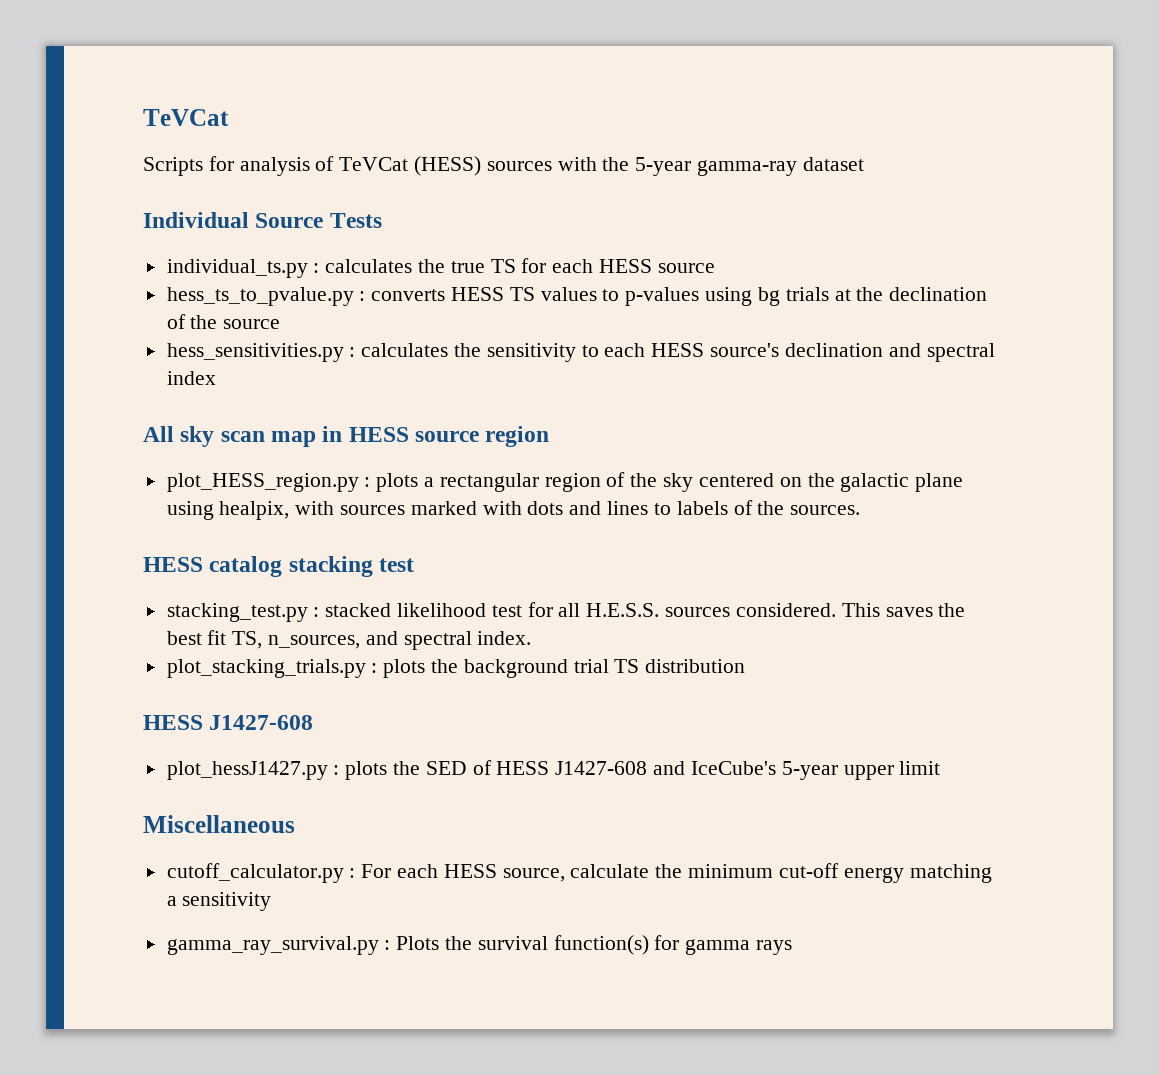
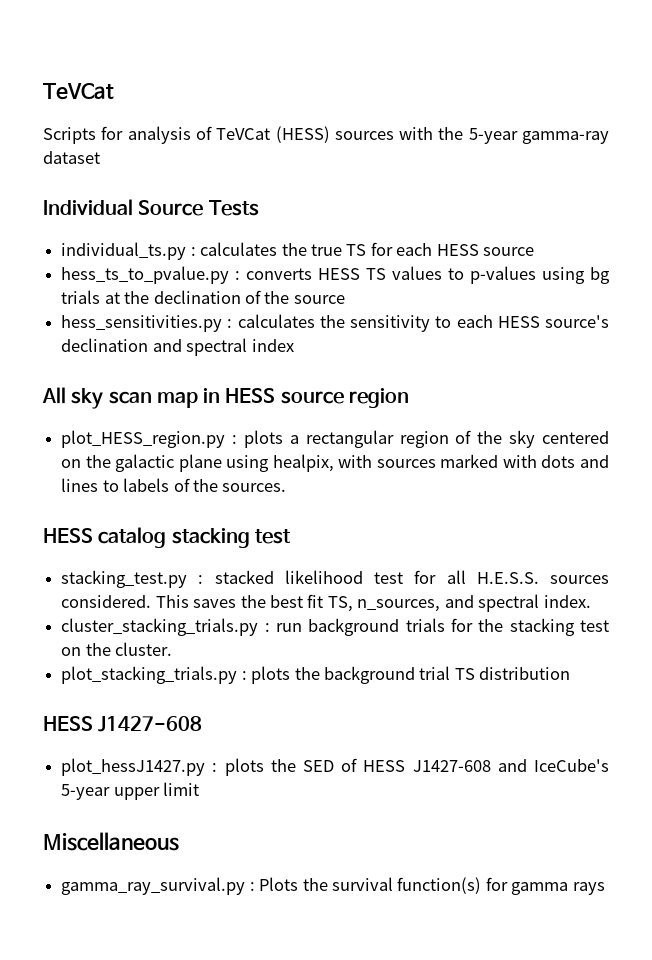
+ cluster_stacking_trials.py : run background trials for the stacking test on the cluster.
- cutoff_calculator.py : For each HESS source, calculate the minimum cut-off energy matching a sensitivity

